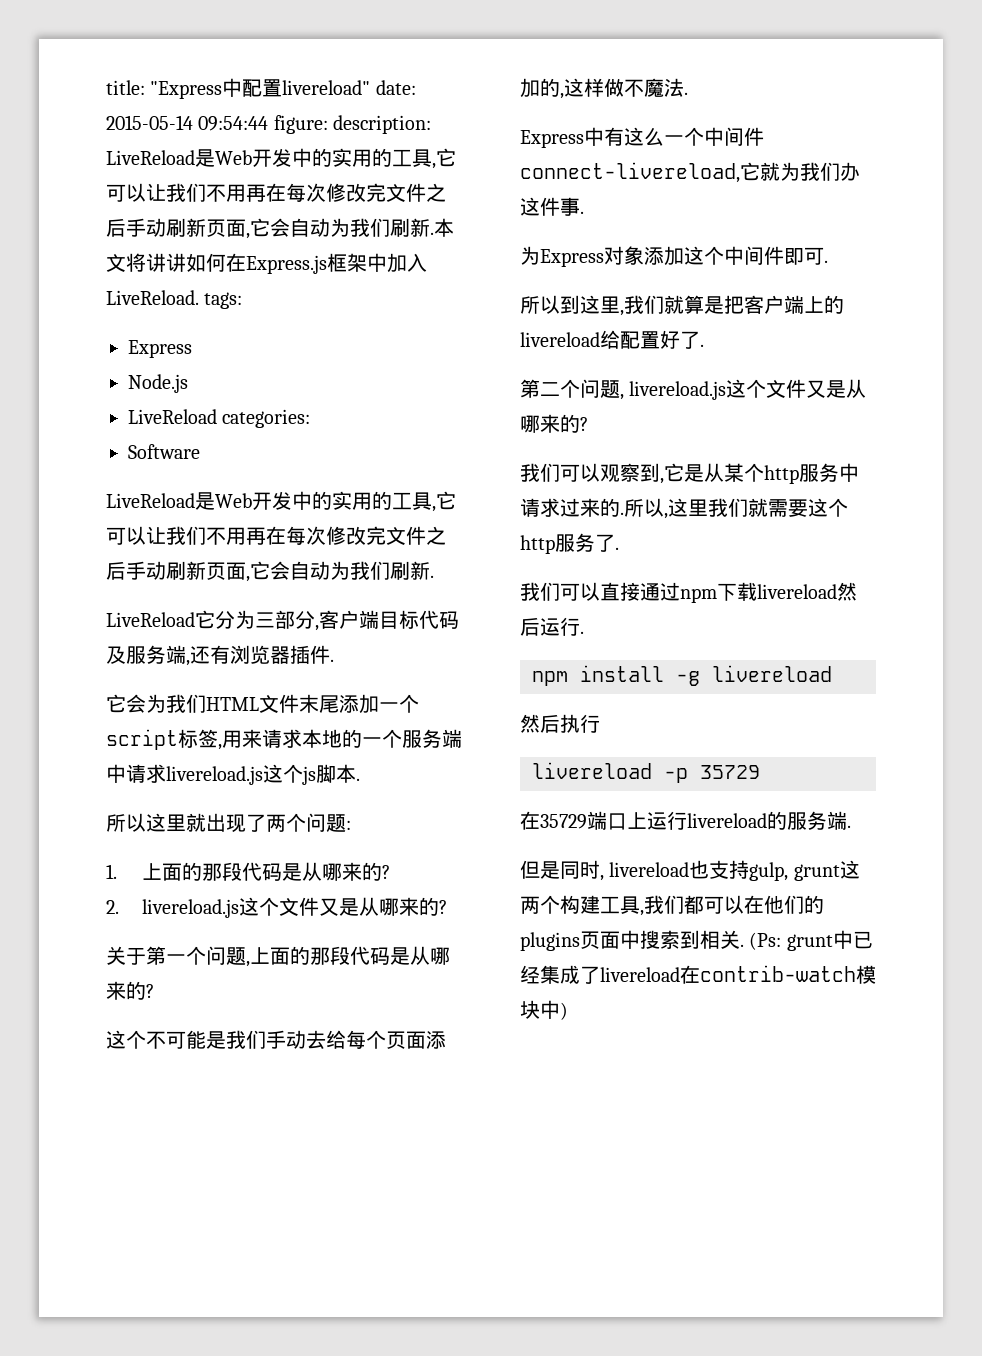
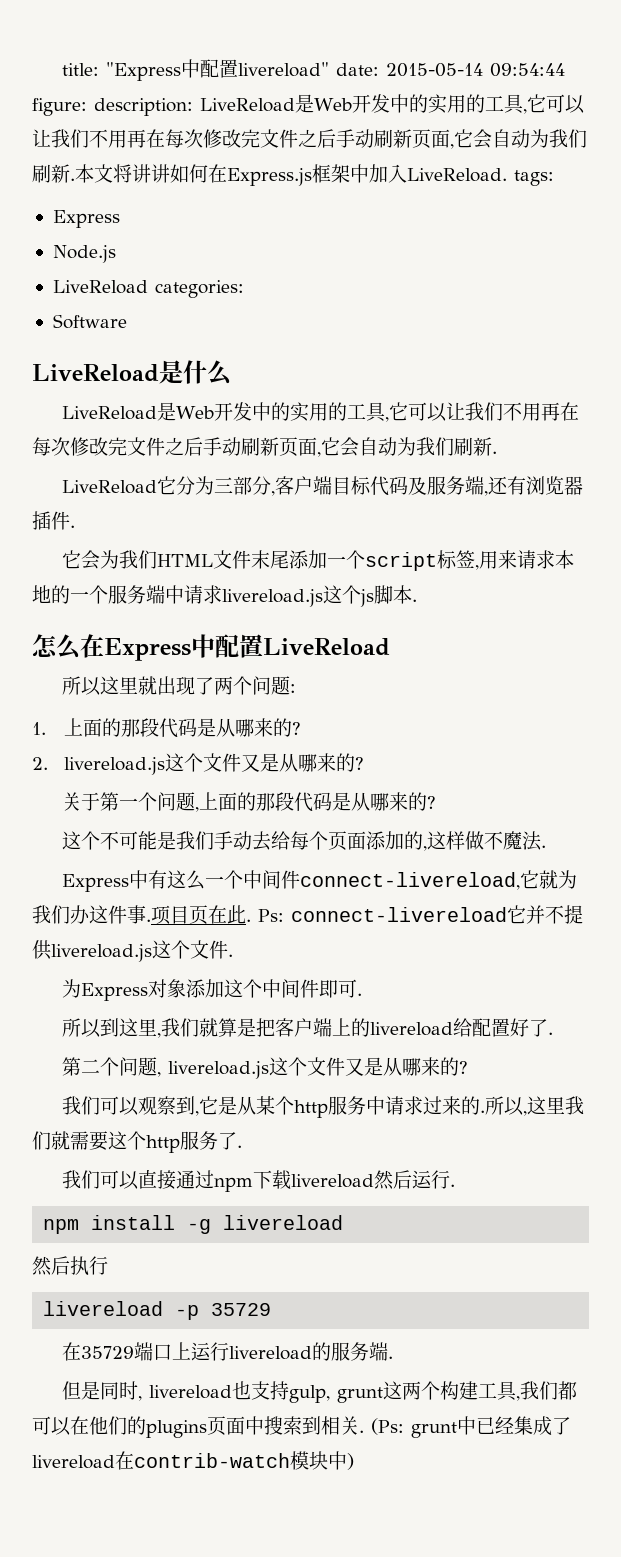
+ LiveReload是什么
+ 怎么在Express中配置LiveReload
+ 项目页在此. Ps: connect-livereload它并不提供livereload.js这个文件.

